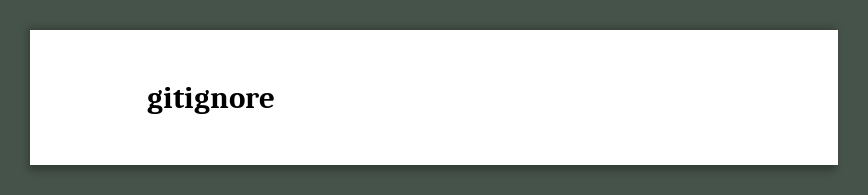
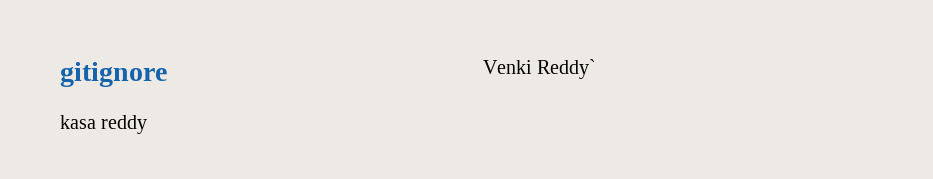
+ kasa reddy
+ Venki Reddy`

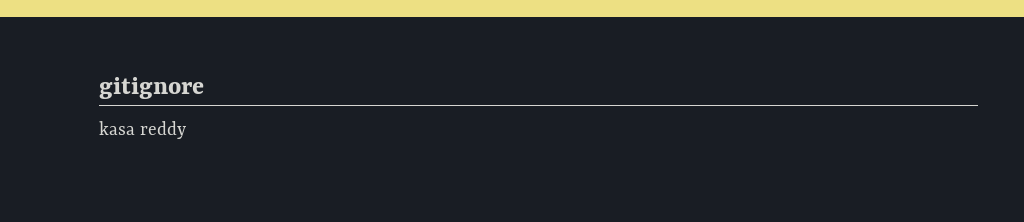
- Venki Reddy`

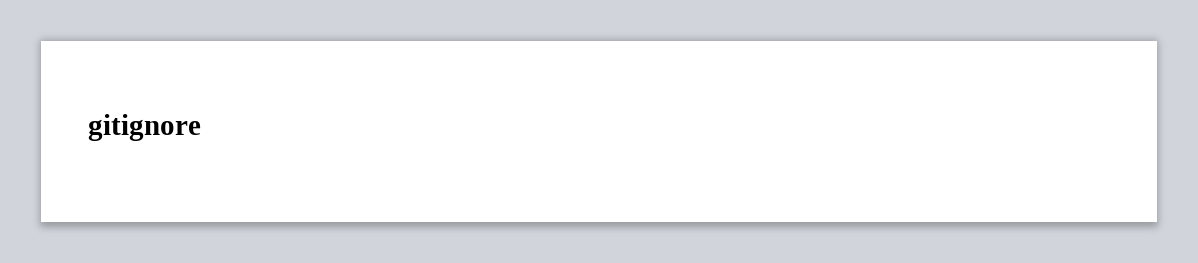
- kasa reddy

